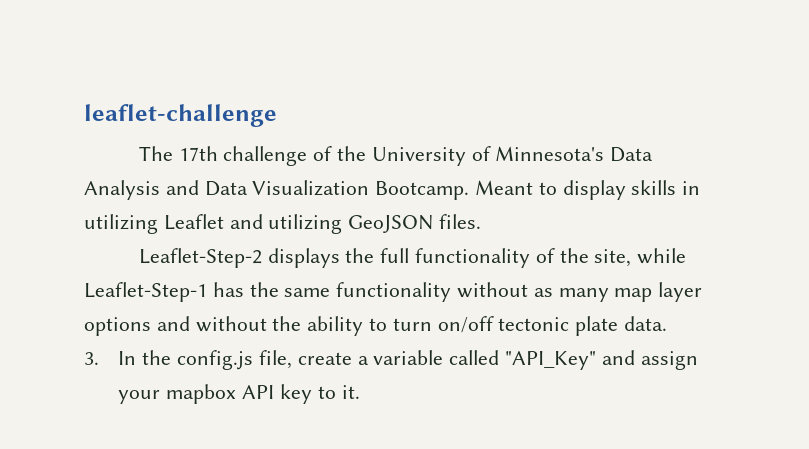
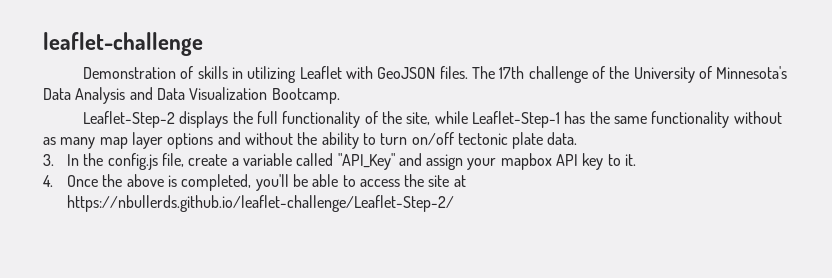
+ Demonstration of skills in utilizing Leaflet with GeoJSON files.
- Meant to display skills in utilizing Leaflet and utilizing GeoJSON files.
+ 4. Once the above is completed, you'll be able to access the site at https://nbullerds.github.io/leaflet-challenge/Leaflet-Step-2/

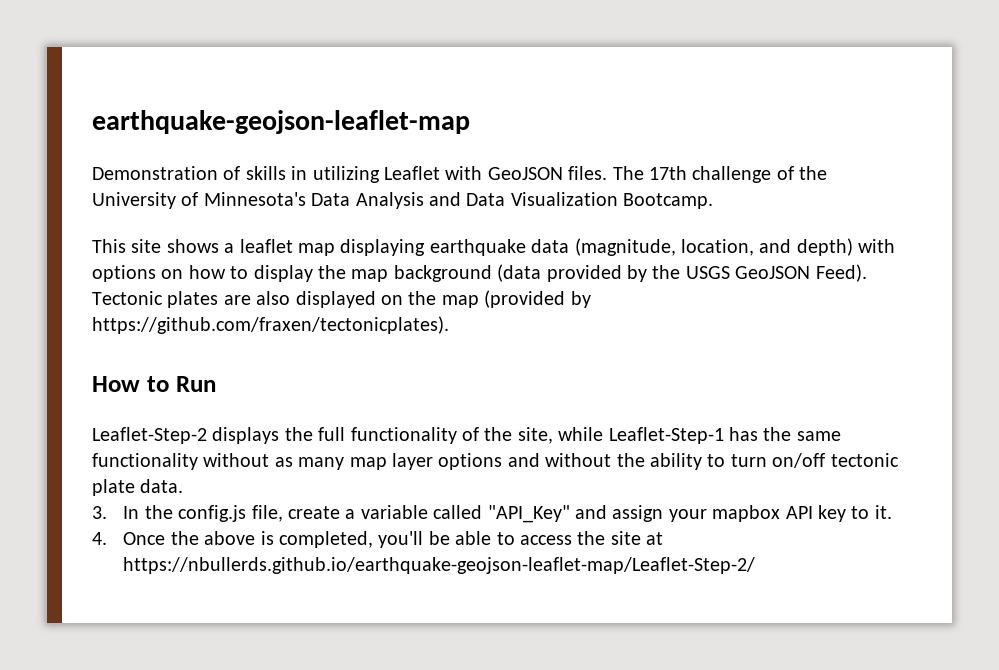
- leaflet-challenge
+ earthquake-geojson-leaflet-map
+ This site shows a leaflet map displaying earthquake data (magnitude, location, and depth) with options on how to display the map background (data provided by the USGS GeoJSON Feed). Tectonic plates are also displayed on the map (provided by https://github.com/fraxen/tectonicplates).
+ How to Run
- 4. Once the above is completed, you'll be able to access the site at https://nbullerds.github.io/leaflet-challenge/Leaflet-Step-2/
+ 4. Once the above is completed, you'll be able to access the site at https://nbullerds.github.io/earthquake-geojson-leaflet-map/Leaflet-Step-2/

